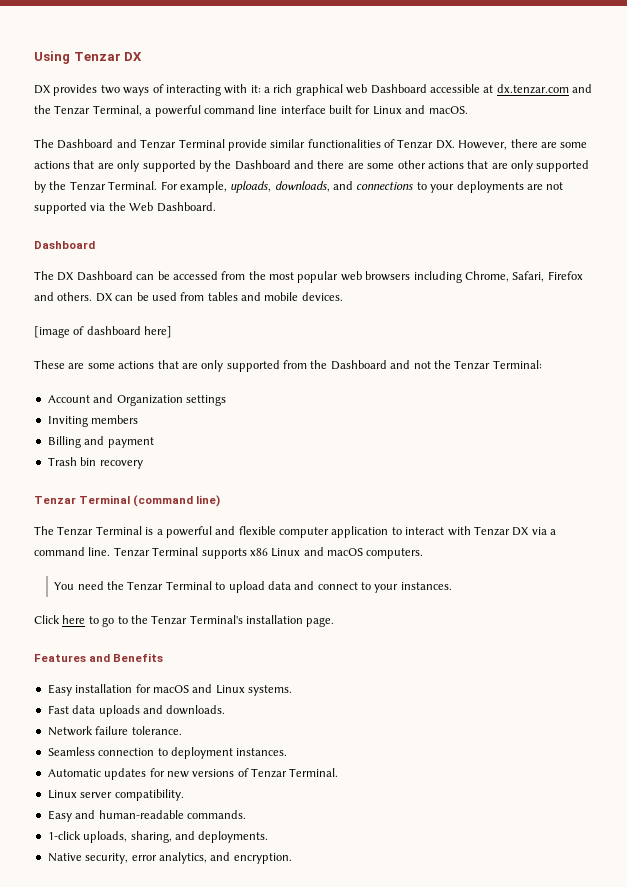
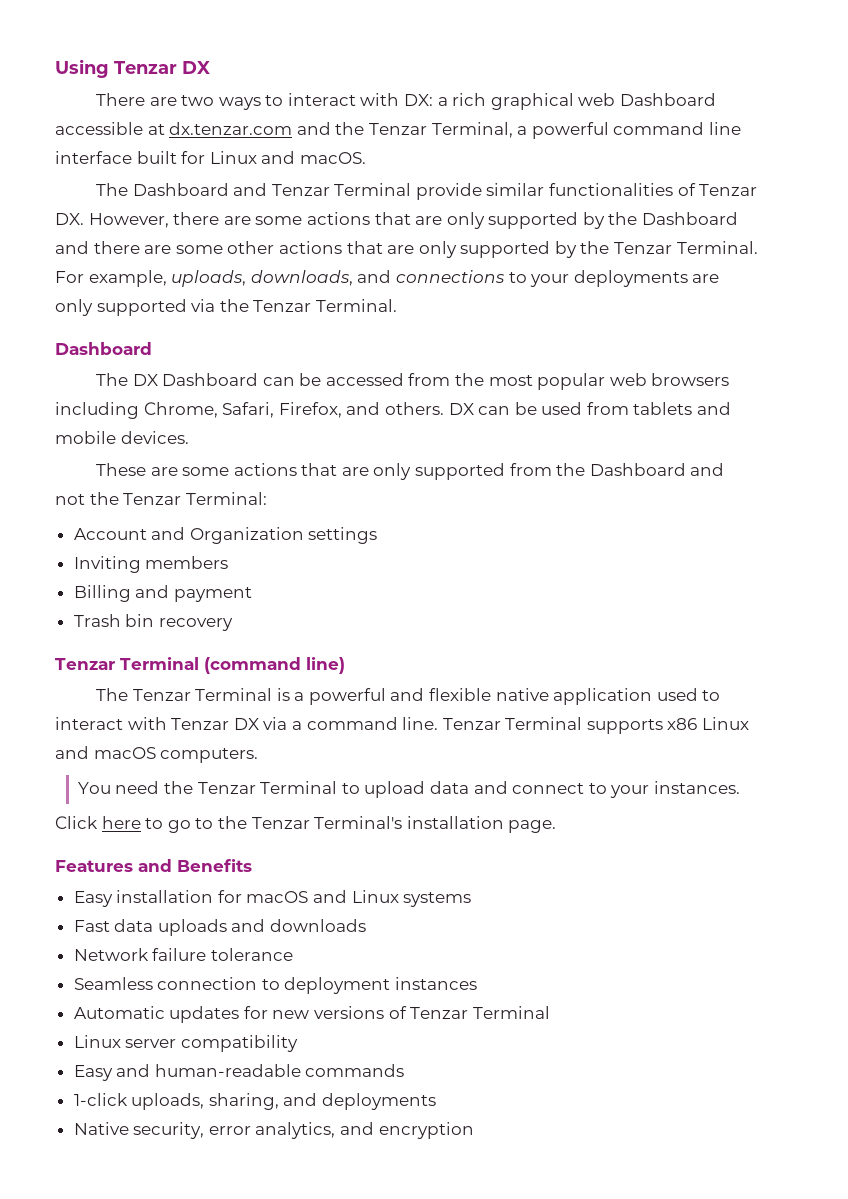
- DX provides two ways of interacting with it: a rich graphical web Dashboard accessible at dx.tenzar.com and the Tenzar Terminal, a powerful command line interface built for Linux and macOS.
+ There are two ways to interact with DX: a rich graphical web Dashboard accessible at dx.tenzar.com and the Tenzar Terminal, a powerful command line interface built for Linux and macOS.
- For example, uploads, downloads, and connections to your deployments are not supported via the Web Dashboard.
+ For example, uploads, downloads, and connections to your deployments are only supported via the Tenzar Terminal.
- The DX Dashboard can be accessed from the most popular web browsers including Chrome, Safari, Firefox and others.
+ The DX Dashboard can be accessed from the most popular web browsers including Chrome, Safari, Firefox, and others.
- DX can be used from tables and mobile devices.
+ DX can be used from tablets and mobile devices.
- [image of dashboard here]
- The Tenzar Terminal is a powerful and flexible computer application to interact with Tenzar DX via a command line.
+ The Tenzar Terminal is a powerful and flexible native application used to interact with Tenzar DX via a command line.
- Easy installation for macOS and Linux systems.
+ Easy installation for macOS and Linux systems
- Fast data uploads and downloads.
+ Fast data uploads and downloads
- Network failure tolerance.
+ Network failure tolerance
- Seamless connection to deployment instances.
+ Seamless connection to deployment instances
- Automatic updates for new versions of Tenzar Terminal.
+ Automatic updates for new versions of Tenzar Terminal
- Linux server compatibility.
+ Linux server compatibility
- Easy and human-readable commands.
+ Easy and human-readable commands
- 1-click uploads, sharing, and deployments.
+ 1-click uploads, sharing, and deployments
- Native security, error analytics, and encryption.
+ Native security, error analytics, and encryption

